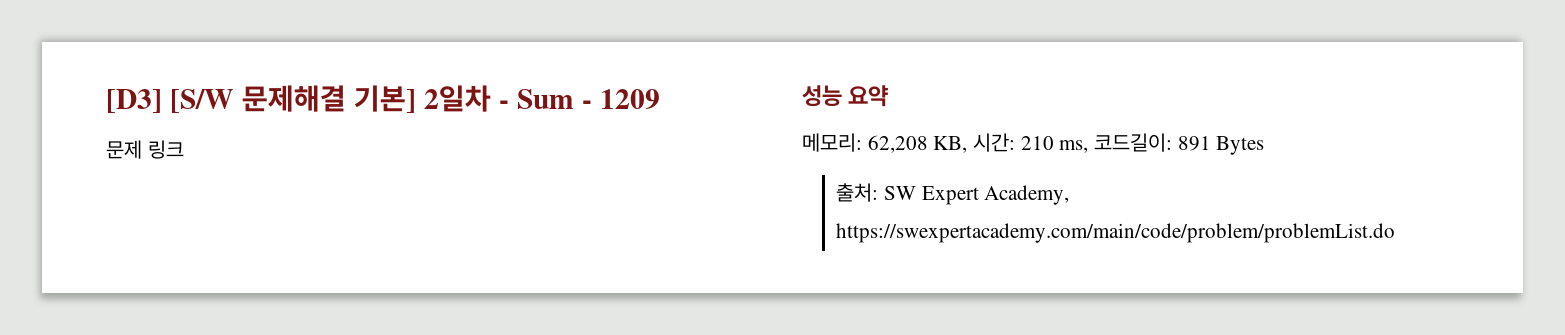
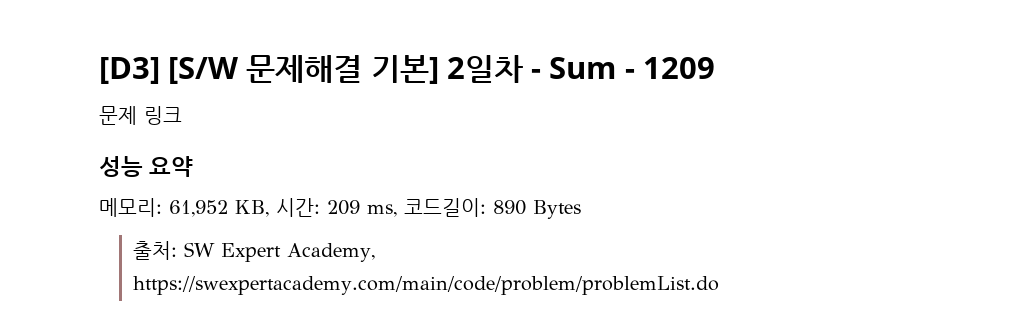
- 메모리: 62,208 KB, 시간: 210 ms, 코드길이: 891 Bytes
+ 메모리: 61,952 KB, 시간: 209 ms, 코드길이: 890 Bytes

